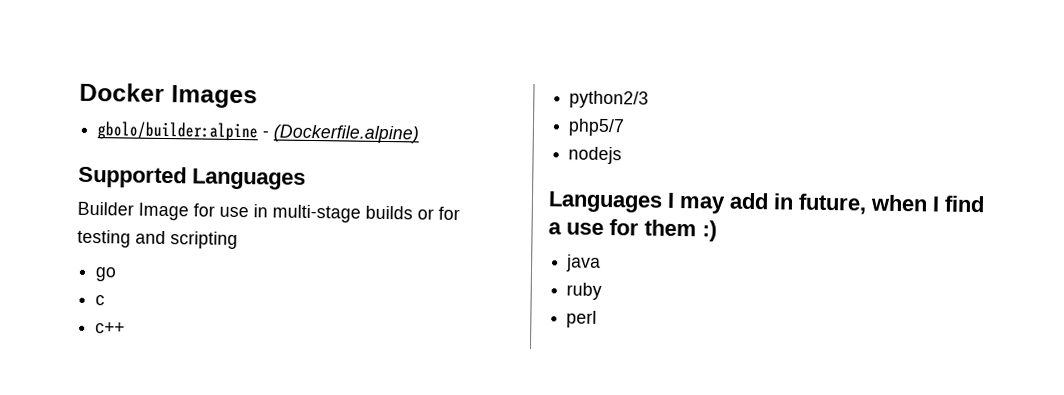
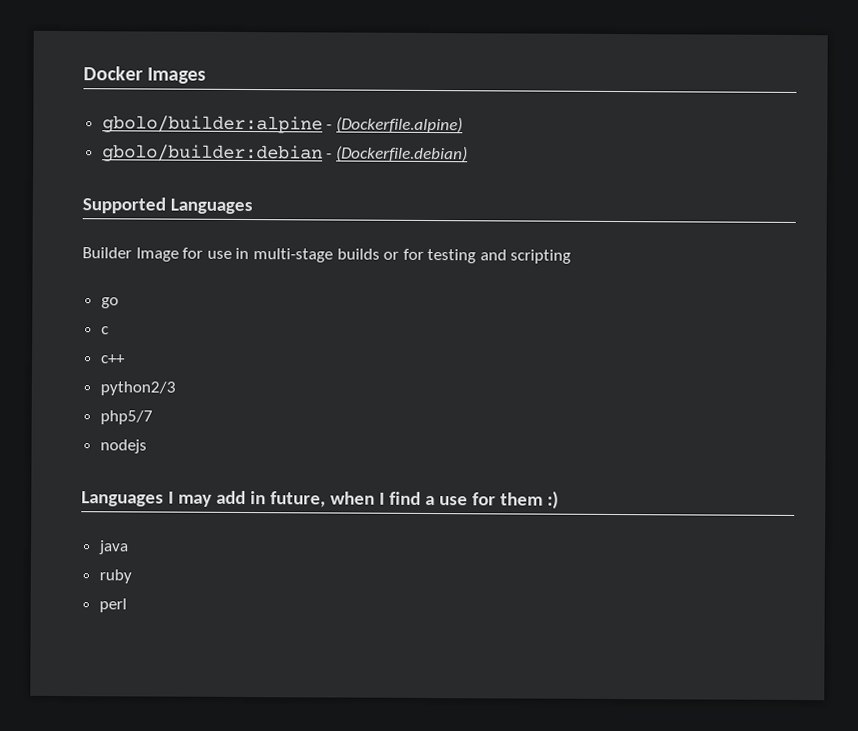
+ gbolo/builder:debian - (Dockerfile.debian)

